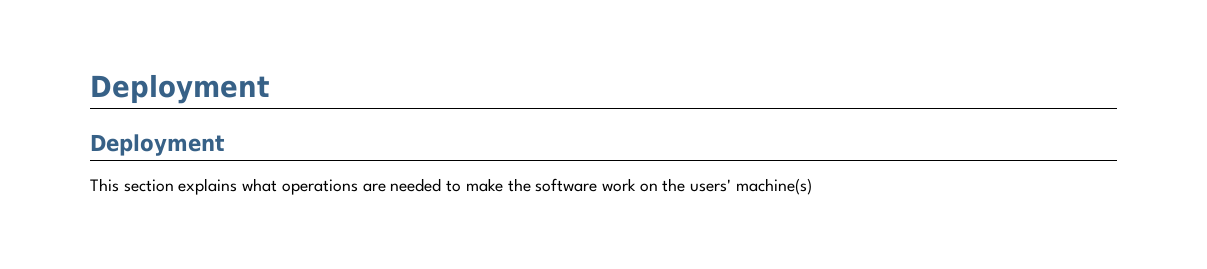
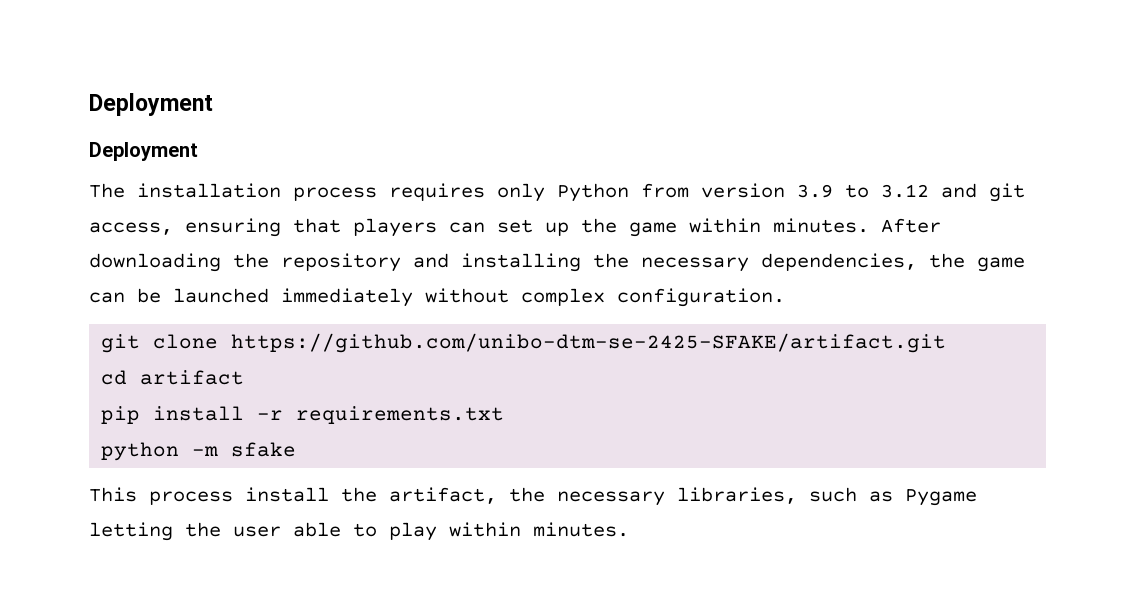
- This section explains what operations are needed to make the software work on the users' machine(s)
+ The installation process requires only Python from version 3.9 to 3.12 and git access, ensuring that players can set up the game within minutes. After downloading the repository and installing the necessary dependencies, the game can be launched immediately without complex configuration.
+ git clone https://github.com/unibo-dtm-se-2425-SFAKE/artifact.git
+ cd artifact
+ pip install -r requirements.txt
+ python -m sfake
+ This process install the artifact, the necessary libraries, such as Pygame letting the user able to play within minutes.

